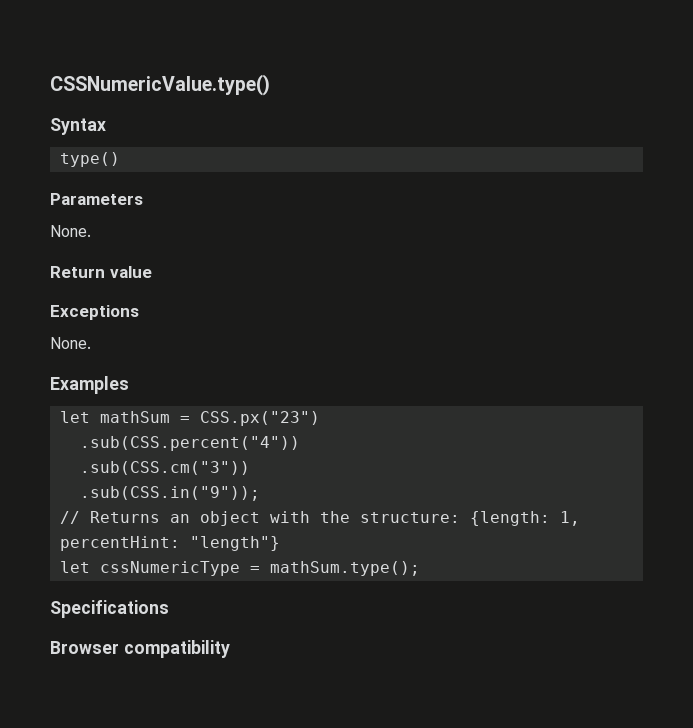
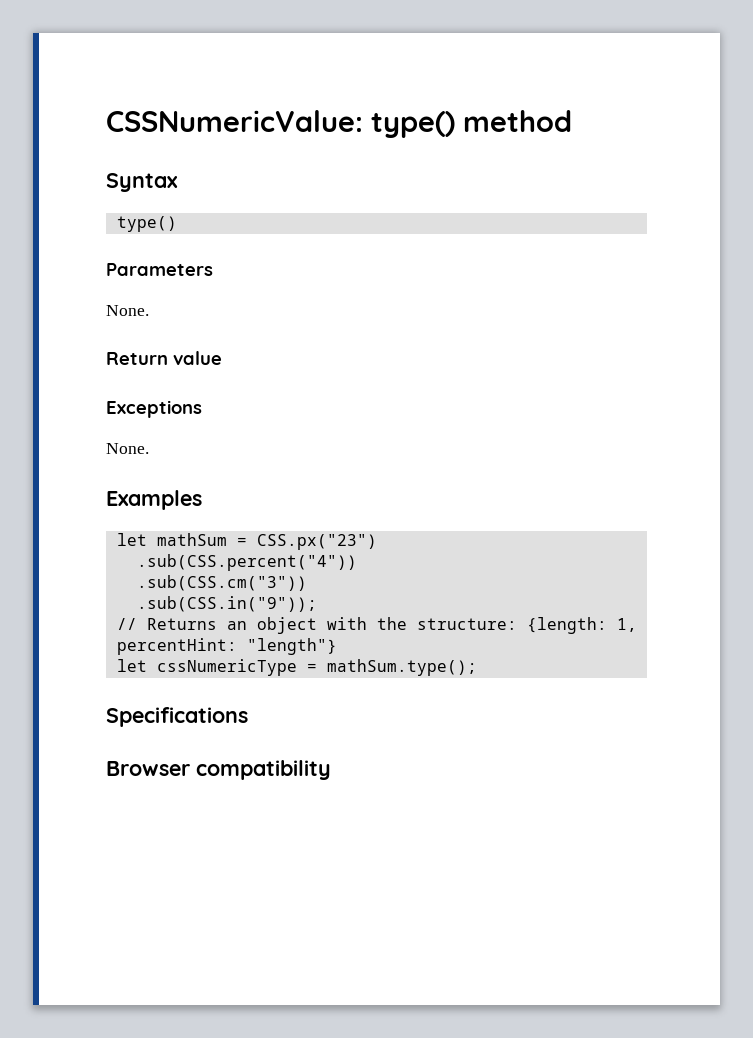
- CSSNumericValue.type()
+ CSSNumericValue: type() method

